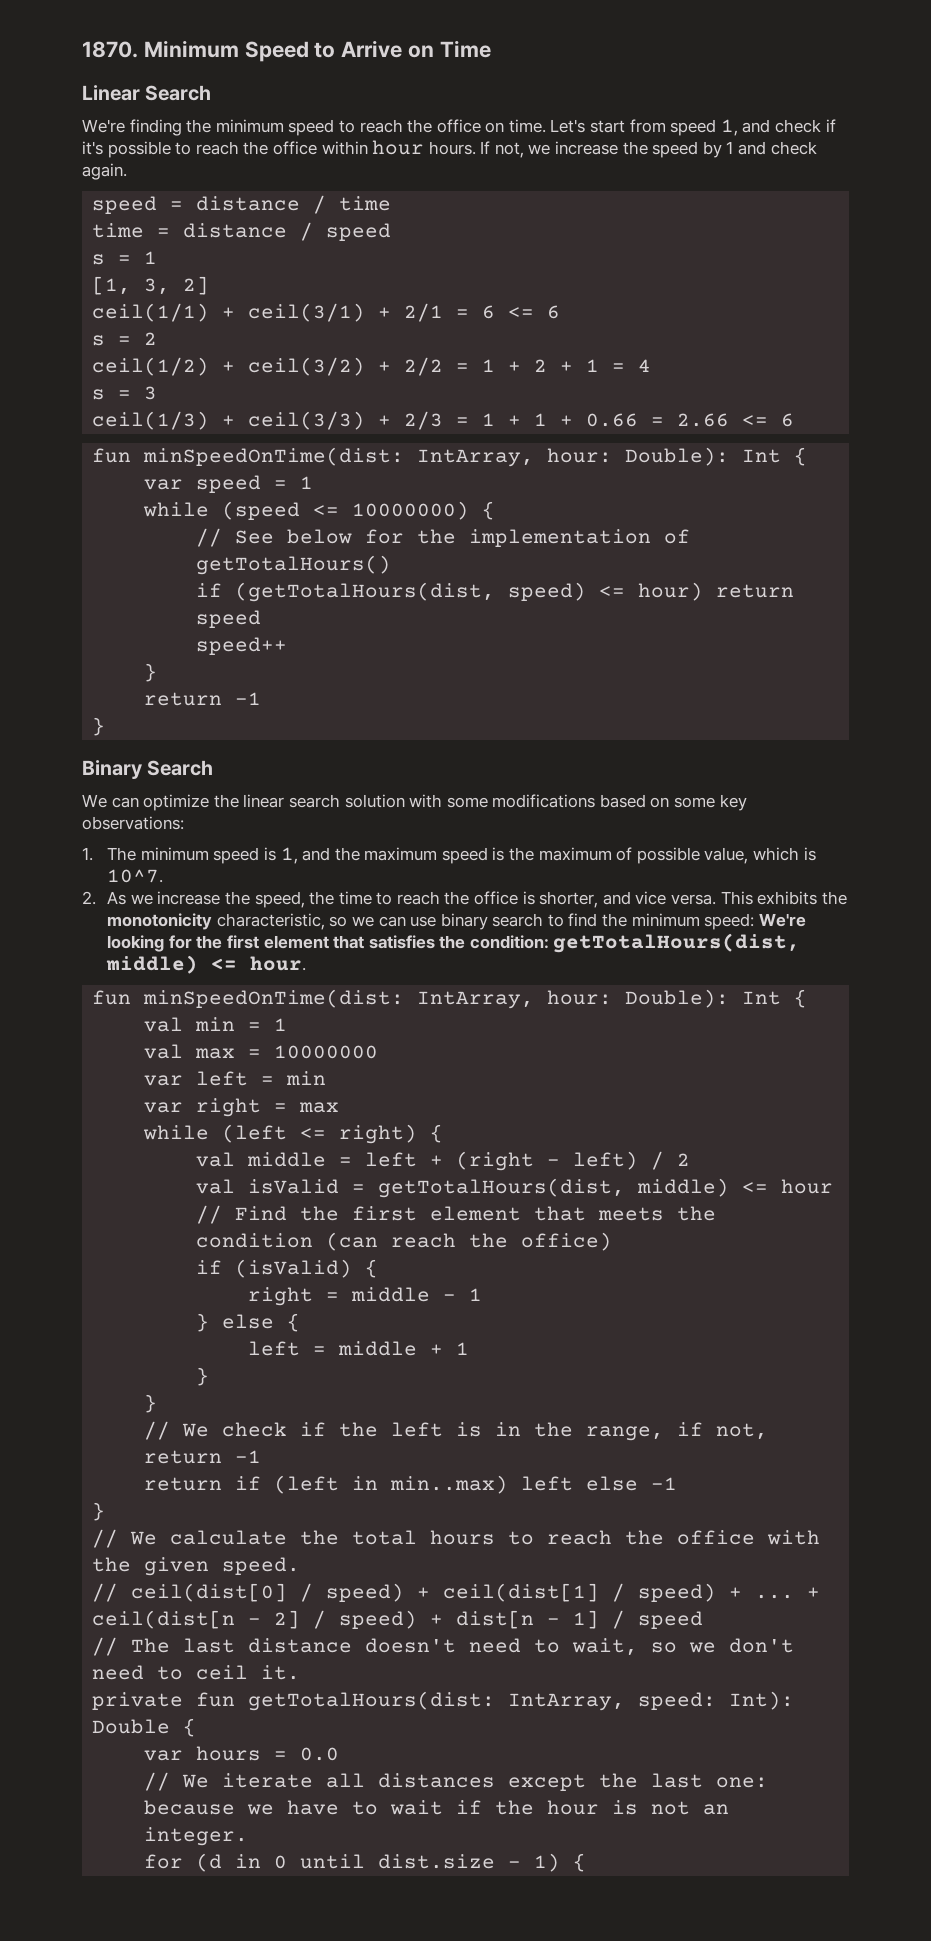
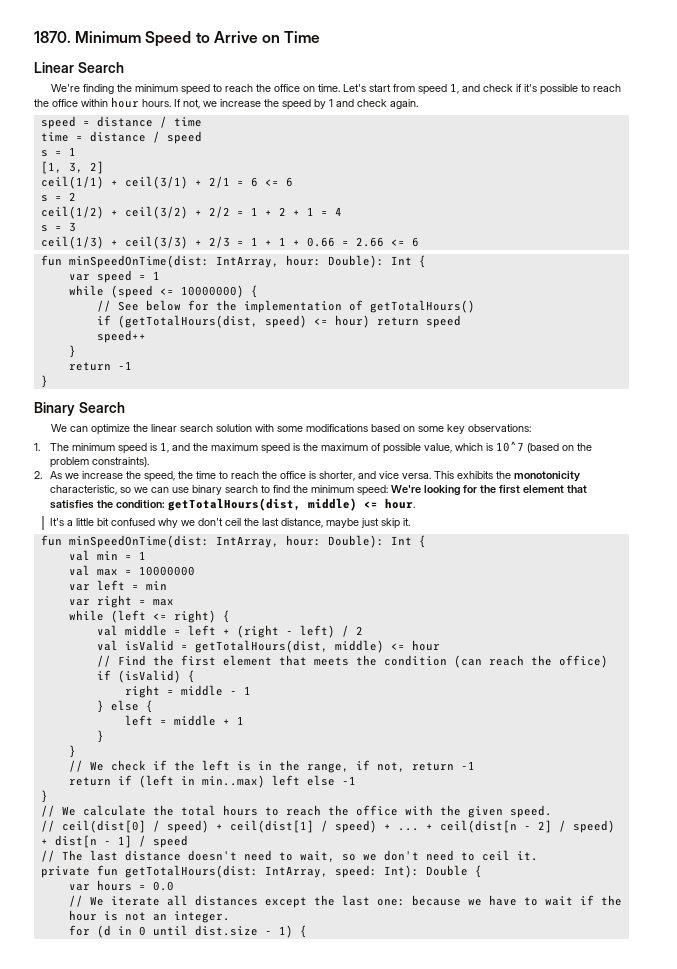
- 1. The minimum speed is 1, and the maximum speed is the maximum of possible value, which is 10^7.
+ 1. The minimum speed is 1, and the maximum speed is the maximum of possible value, which is 10^7 (based on the problem constraints).
+ It's a little bit confused why we don't ceil the last distance, maybe just skip it.

